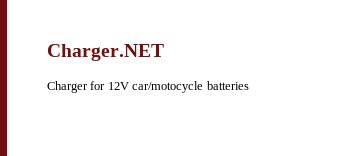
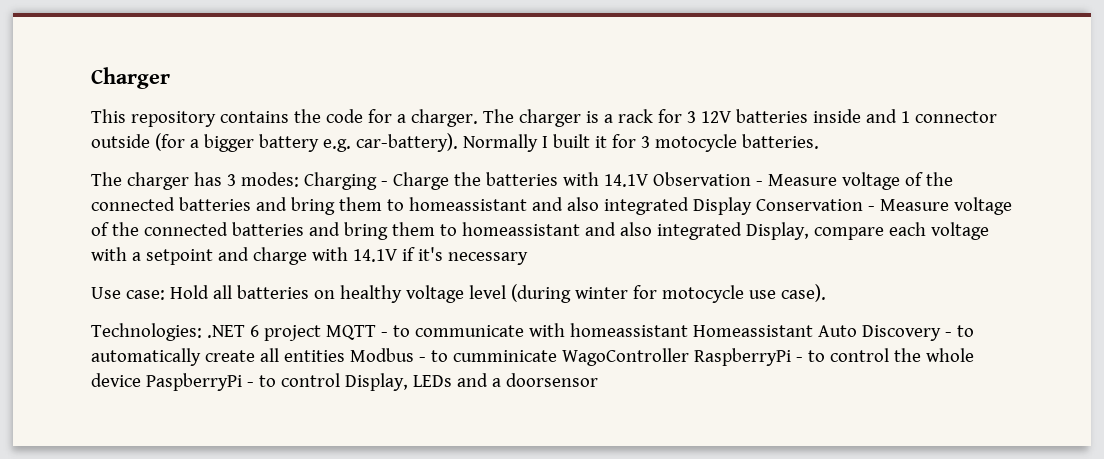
- Charger.NET
- Charger for 12V car/motocycle batteries
+ Charger
+ This repository contains the code for a charger. The charger is a rack for 3 12V batteries inside and 1 connector outside (for a bigger battery e.g. car-battery). Normally I built it for 3 motocycle batteries.
+ The charger has 3 modes: Charging - Charge the batteries with 14.1V Observation - Measure voltage of the connected batteries and bring them to homeassistant and also integrated Display Conservation - Measure voltage of the connected batteries and bring them to homeassistant and also integrated Display, compare each voltage with a setpoint and charge with 14.1V if it's necessary
+ Use case: Hold all batteries on healthy voltage level (during winter for motocycle use case).
+ Technologies: .NET 6 project MQTT - to communicate with homeassistant Homeassistant Auto Discovery - to automatically create all entities Modbus - to cumminicate WagoController RaspberryPi - to control the whole device PaspberryPi - to control Display, LEDs and a doorsensor

